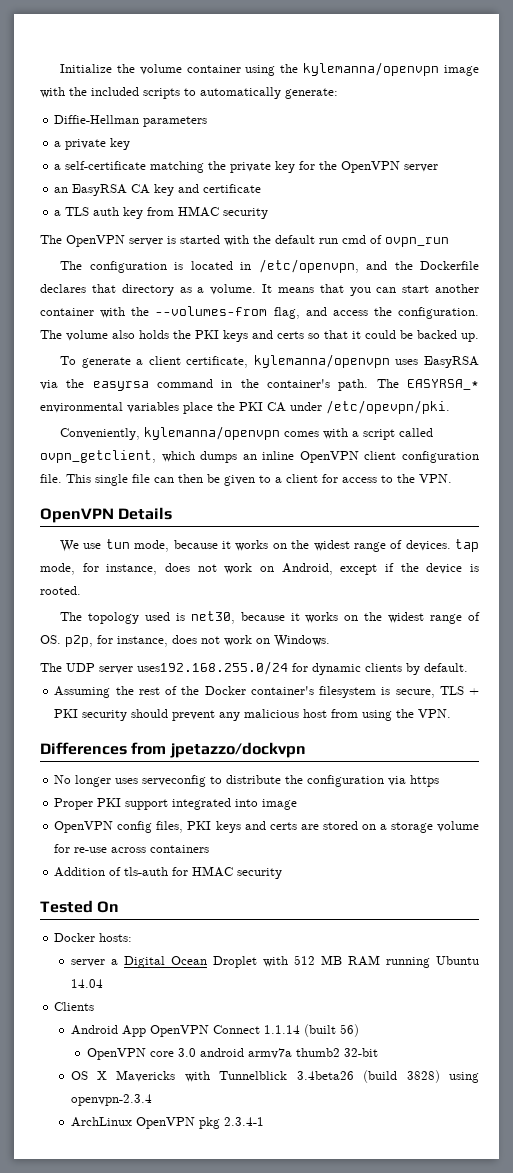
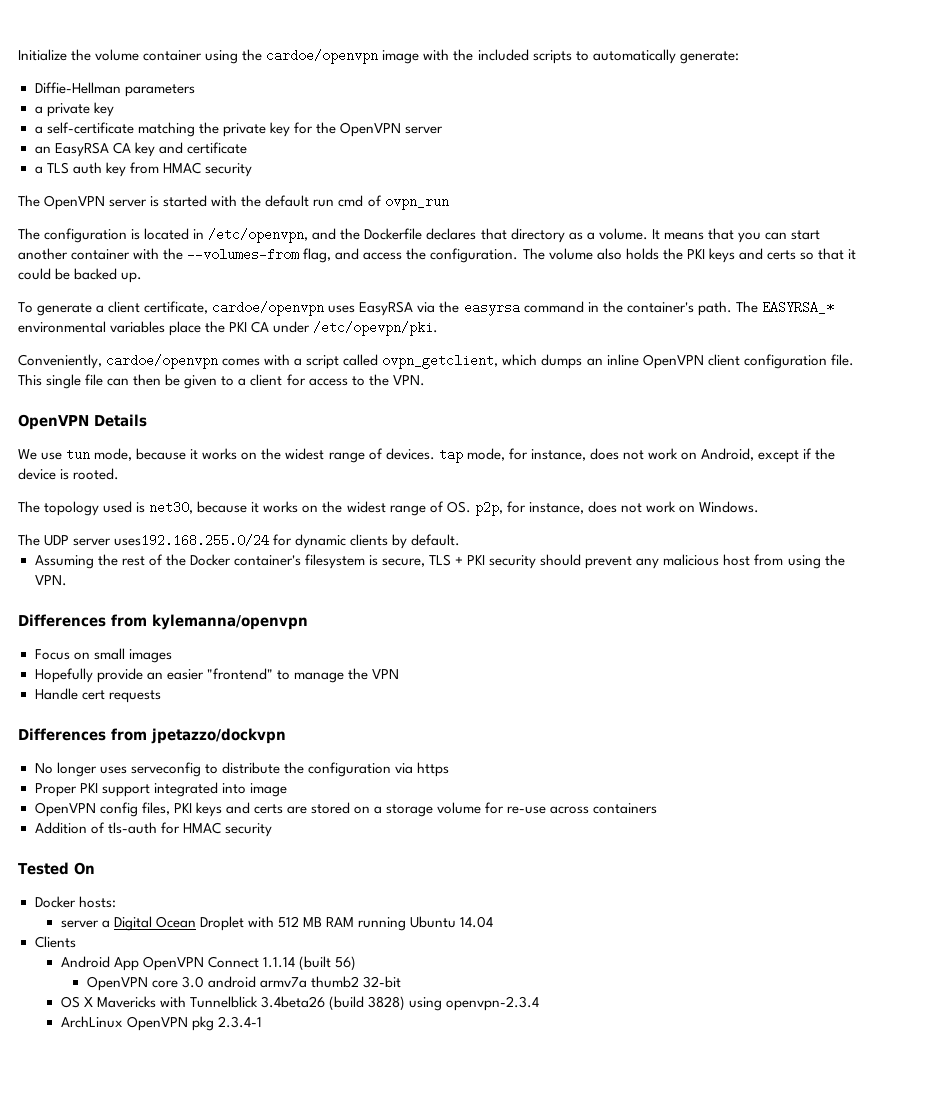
- Initialize the volume container using the kylemanna/openvpn image with the included scripts to automatically generate:
+ Initialize the volume container using the cardoe/openvpn image with the included scripts to automatically generate:
- To generate a client certificate, kylemanna/openvpn uses EasyRSA via the easyrsa command in the container's path.
+ To generate a client certificate, cardoe/openvpn uses EasyRSA via the easyrsa command in the container's path.
- Conveniently, kylemanna/openvpn comes with a script called ovpn_getclient, which dumps an inline OpenVPN client configuration file.
+ Conveniently, cardoe/openvpn comes with a script called ovpn_getclient, which dumps an inline OpenVPN client configuration file.
+ Differences from kylemanna/openvpn
+ Focus on small images
+ Hopefully provide an easier "frontend" to manage the VPN
+ Handle cert requests

